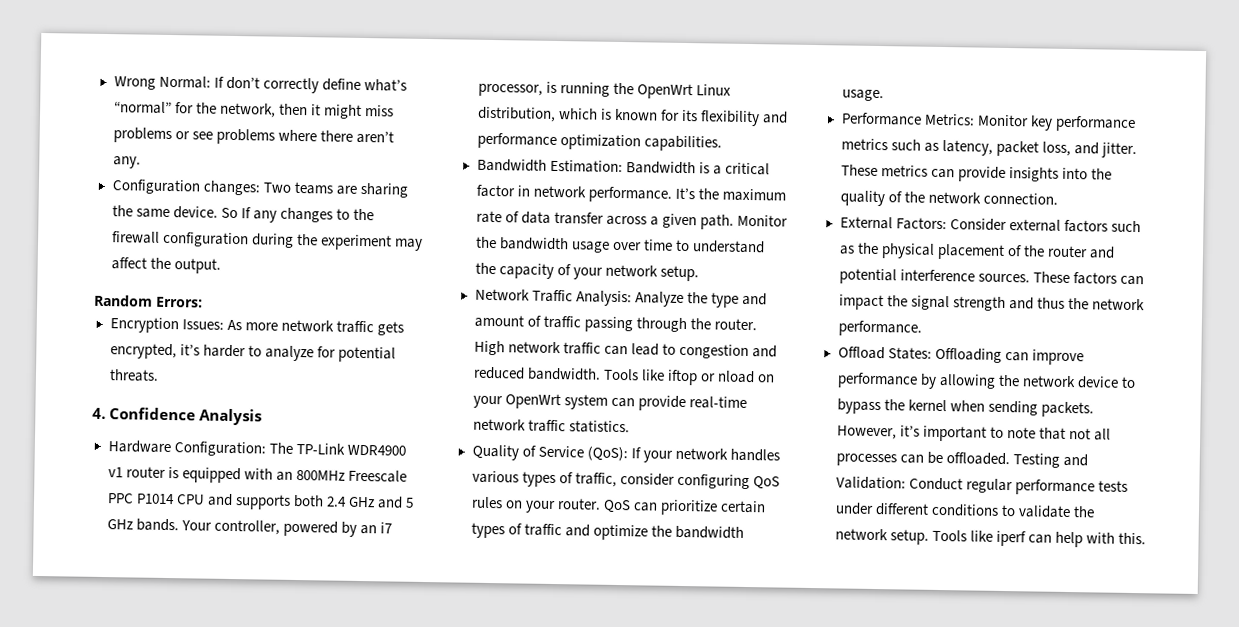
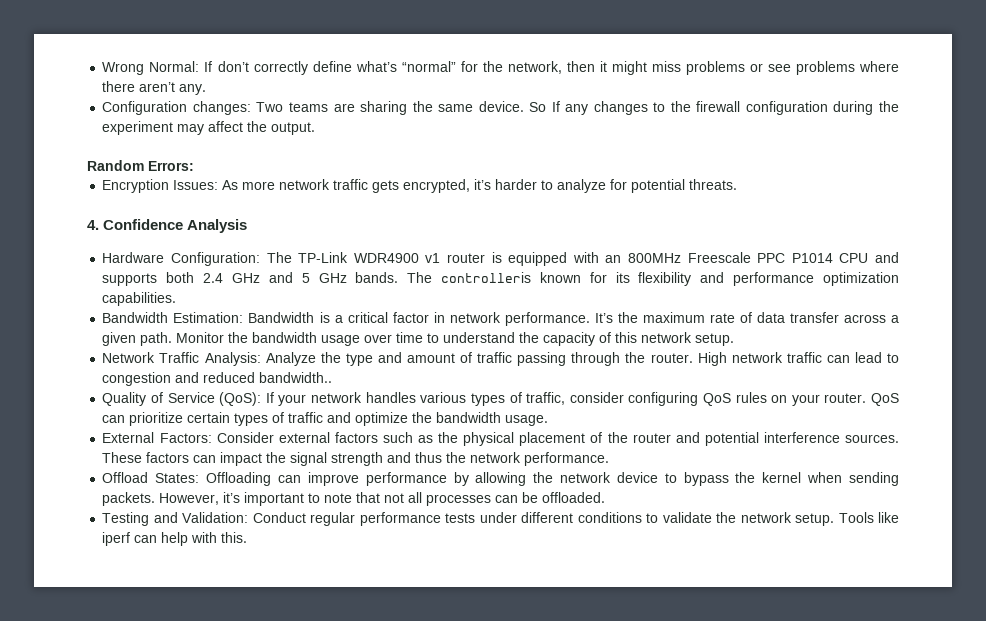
- Your controller, powered by an i7 processor, is running the OpenWrt Linux distribution, which is known for its flexibility and performance optimization capabilities.
+ The controlleris known for its flexibility and performance optimization capabilities.
- Monitor the bandwidth usage over time to understand the capacity of your network setup.
+ Monitor the bandwidth usage over time to understand the capacity of this network setup.
- High network traffic can lead to congestion and reduced bandwidth. Tools like iftop or nload on your OpenWrt system can provide real-time network traffic statistics.
+ High network traffic can lead to congestion and reduced bandwidth..
- Performance Metrics: Monitor key performance metrics such as latency, packet loss, and jitter. These metrics can provide insights into the quality of the network connection.
- However, it’s important to note that not all processes can be offloaded. Testing and Validation: Conduct regular performance tests under different conditions to validate the network setup.
+ However, it’s important to note that not all processes can be offloaded.
+ Testing and Validation: Conduct regular performance tests under different conditions to validate the network setup.

